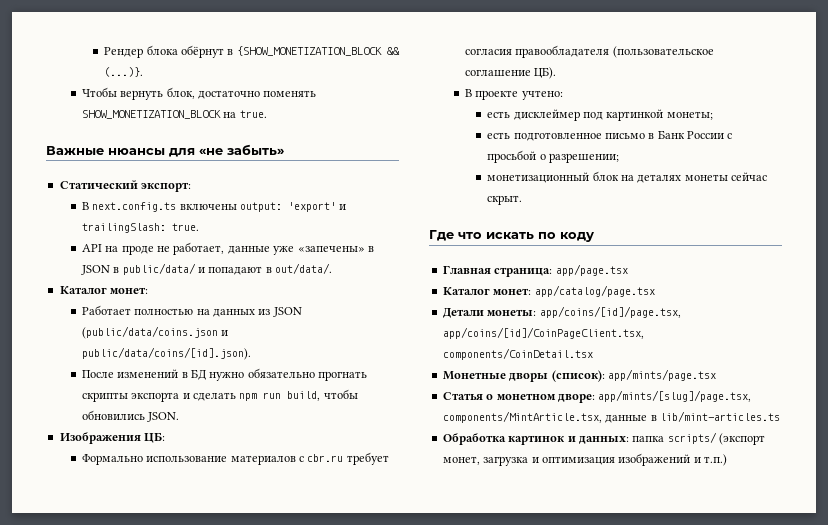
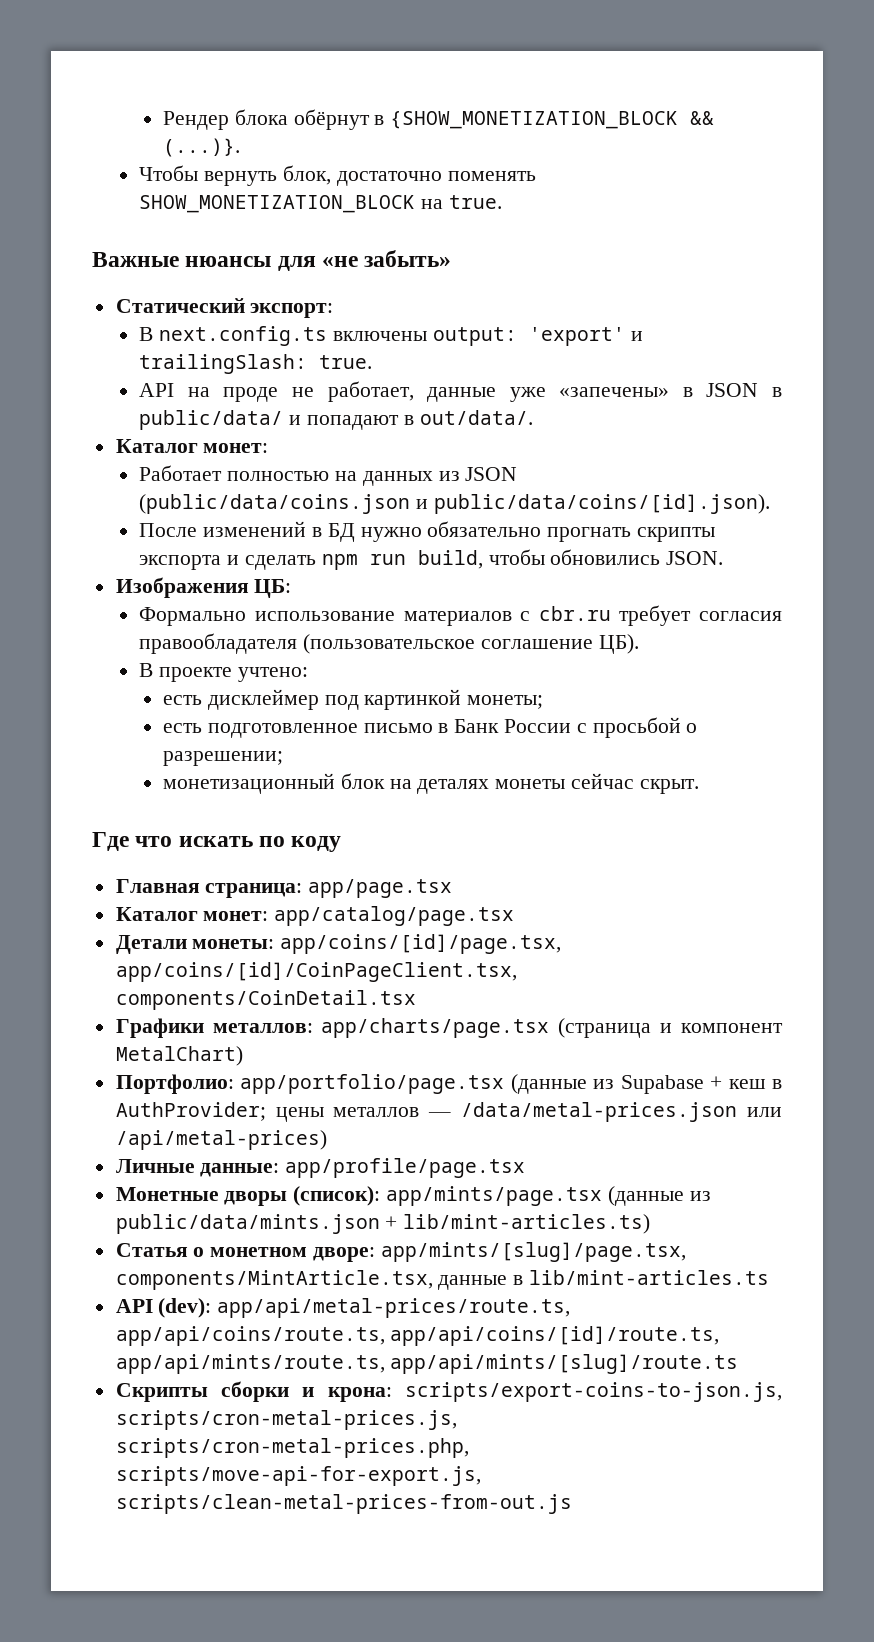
+ Графики металлов: app/charts/page.tsx (страница и компонент MetalChart)
+ Портфолио: app/portfolio/page.tsx (данные из Supabase + кеш в AuthProvider; цены металлов — /data/metal-prices.json или /api/metal-prices)
+ Личные данные: app/profile/page.tsx
- Монетные дворы (список): app/mints/page.tsx
+ Монетные дворы (список): app/mints/page.tsx (данные из public/data/mints.json + lib/mint-articles.ts)
- Обработка картинок и данных: папка scripts/ (экспорт монет, загрузка и оптимизация изображений и т.п.)
+ API (dev): app/api/metal-prices/route.ts, app/api/coins/route.ts, app/api/coins/[id]/route.ts, app/api/mints/route.ts, app/api/mints/[slug]/route.ts
+ Скрипты сборки и крона: scripts/export-coins-to-json.js, scripts/cron-metal-prices.js, scripts/cron-metal-prices.php, scripts/move-api-for-export.js, scripts/clean-metal-prices-from-out.js

